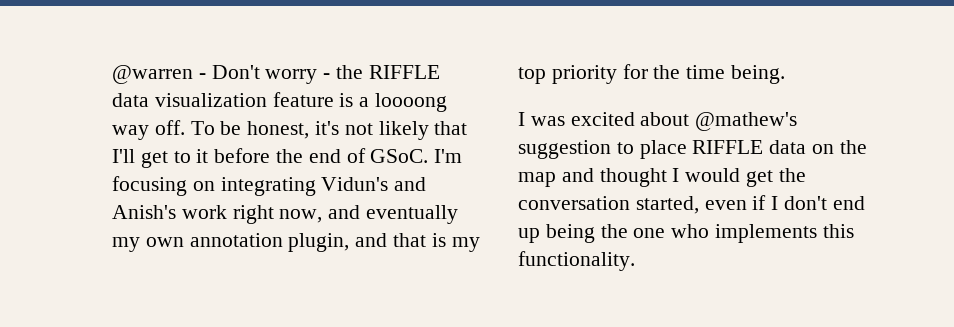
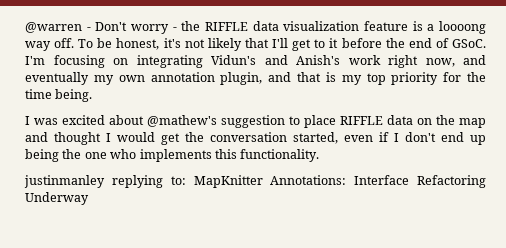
+ justinmanley replying to: MapKnitter Annotations: Interface Refactoring Underway

